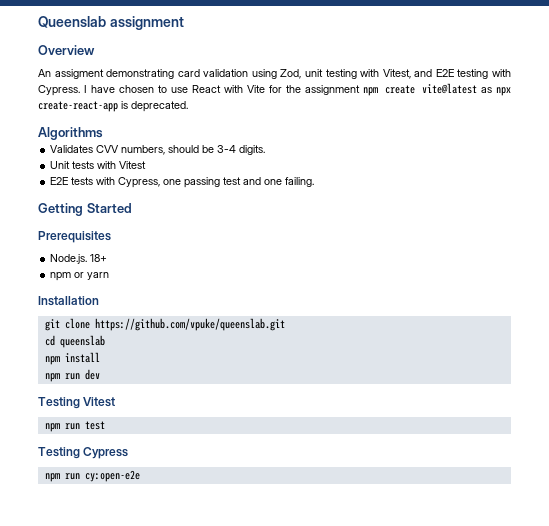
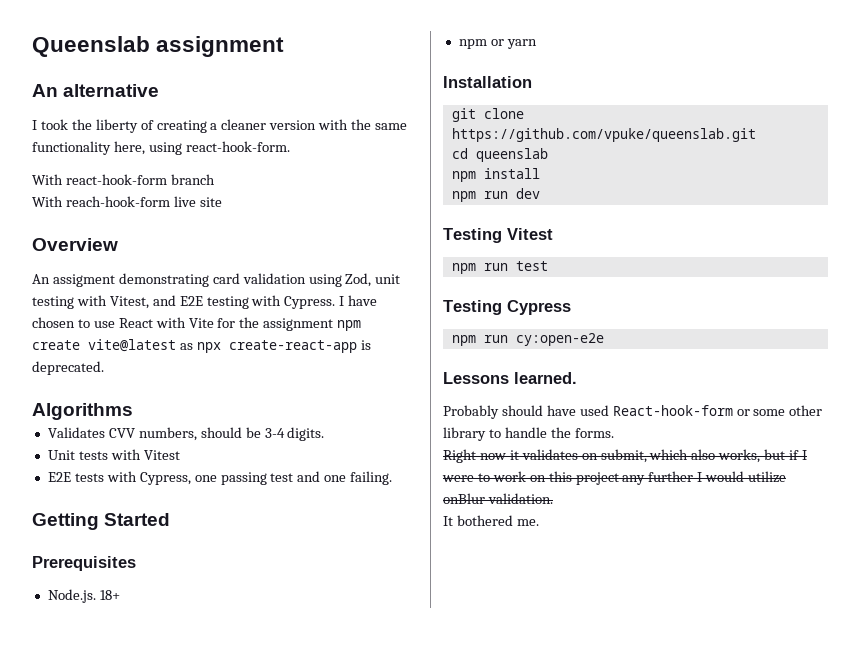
+ An alternative
+ I took the liberty of creating a cleaner version with the same functionality here, using react-hook-form.
+ With react-hook-form branch
+ With reach-hook-form live site
+ Lessons learned.
+ Probably should have used React-hook-form or some other library to handle the forms.
+ Right now it validates on submit, which also works, but if I were to work on this project any further I would utilize onBlur validation.
+ It bothered me.

